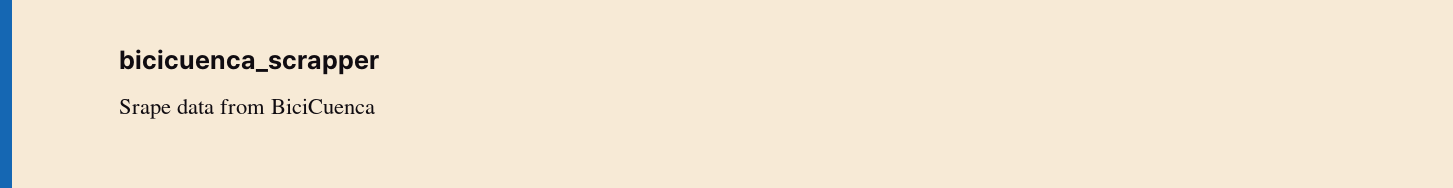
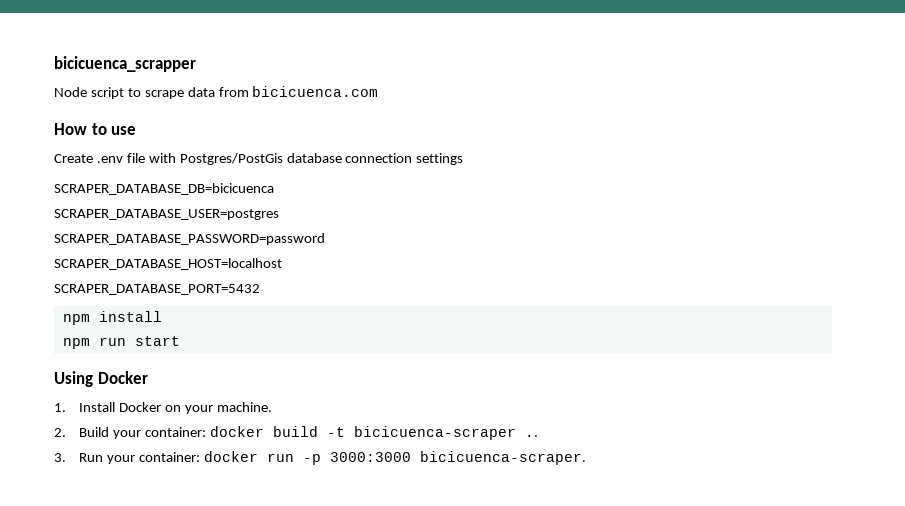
- Srape data from BiciCuenca
+ Node script to scrape data from bicicuenca.com
+ How to use
+ Create .env file with Postgres/PostGis database connection settings
+ SCRAPER_DATABASE_DB=bicicuenca
+ SCRAPER_DATABASE_USER=postgres
+ SCRAPER_DATABASE_PASSWORD=password
+ SCRAPER_DATABASE_HOST=localhost
+ SCRAPER_DATABASE_PORT=5432
+ npm install
+ npm run start
+ Using Docker
+ 1. Install Docker on your machine.
+ 2. Build your container: docker build -t bicicuenca-scraper ..
+ 3. Run your container: docker run -p 3000:3000 bicicuenca-scraper.

